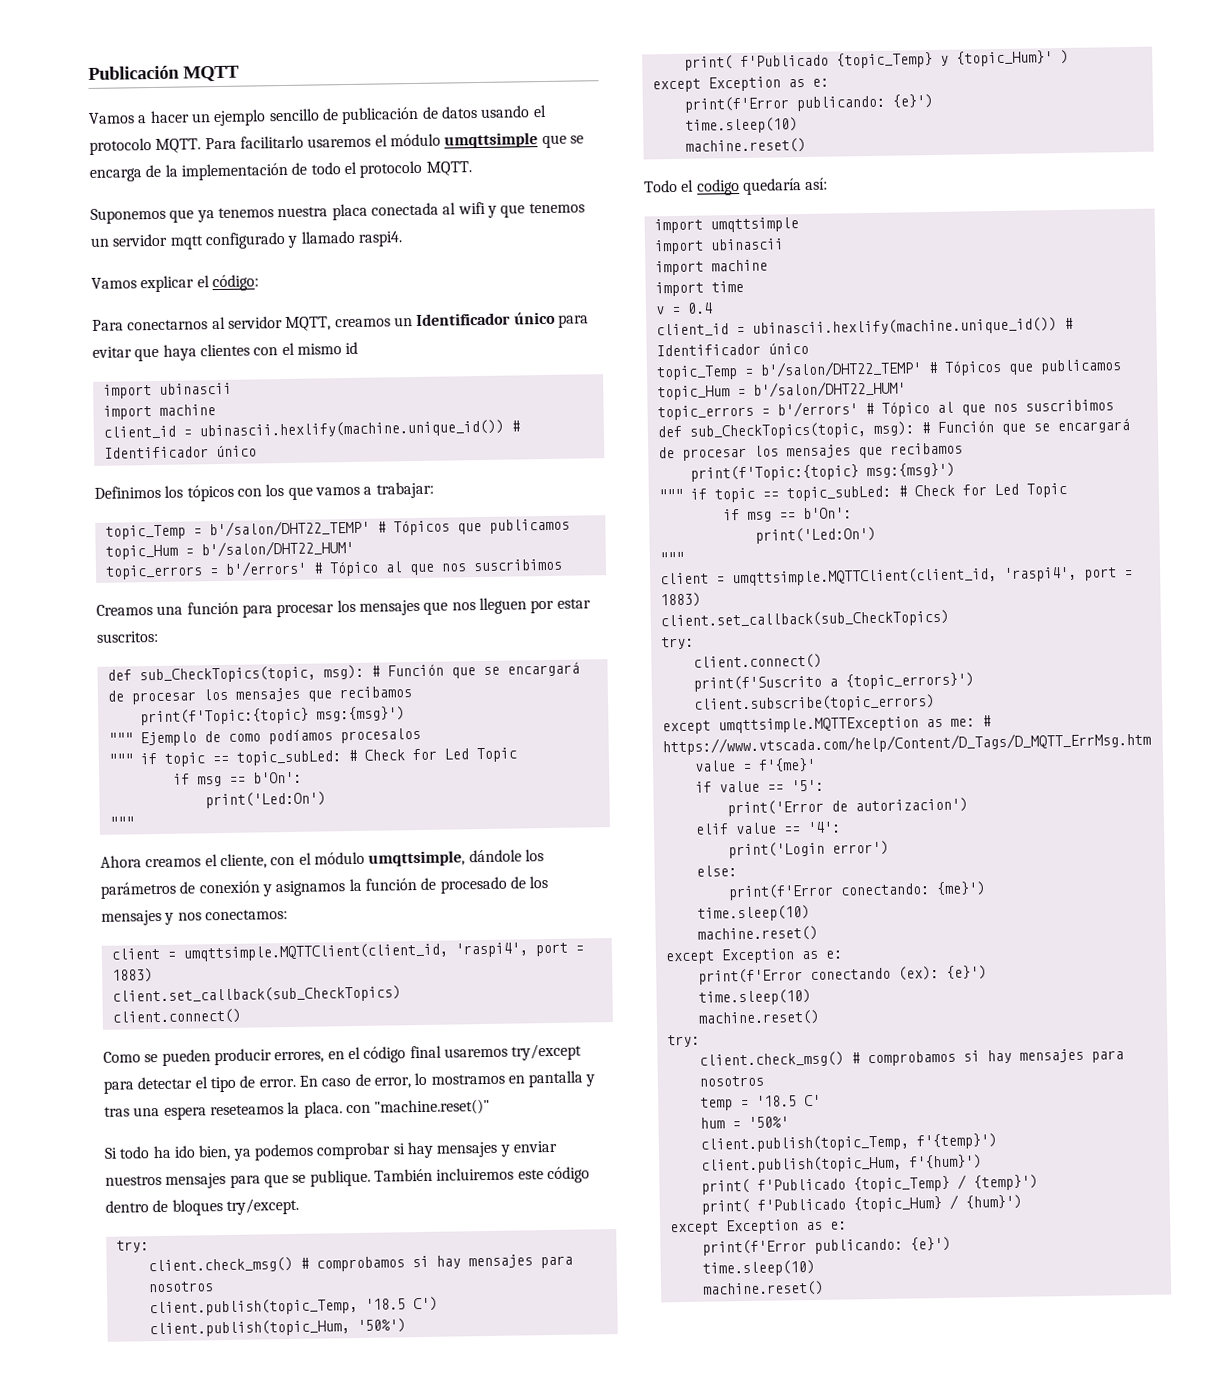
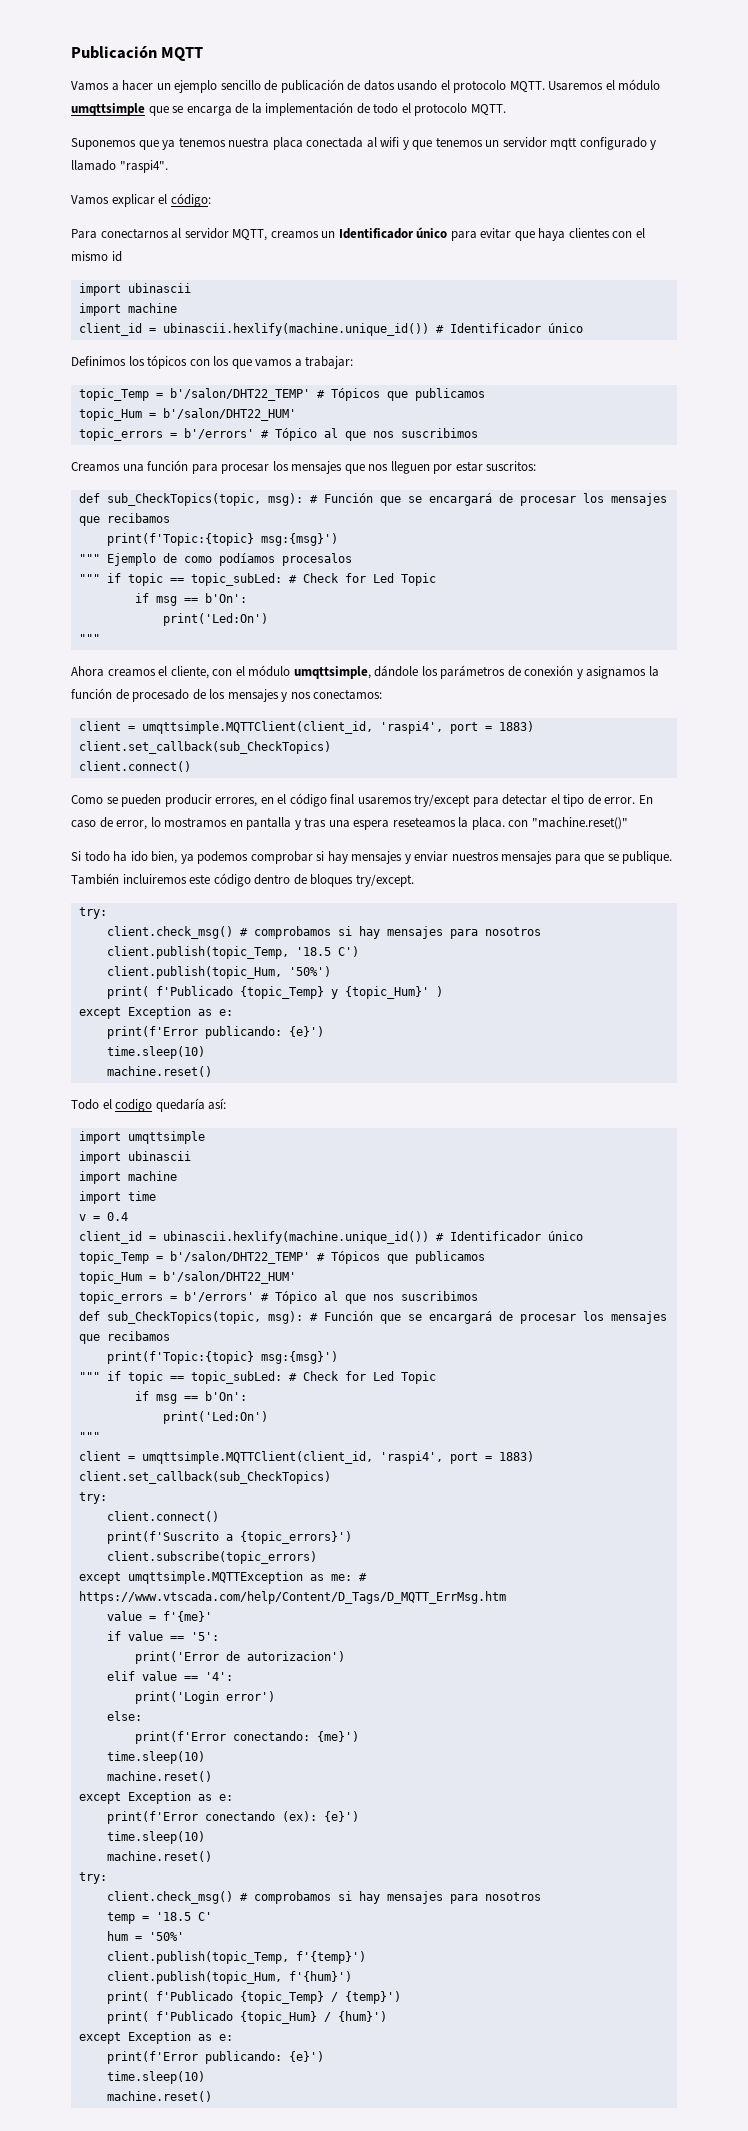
- Para facilitarlo usaremos el módulo umqttsimple que se encarga de la implementación de todo el protocolo MQTT.
+ Usaremos el módulo umqttsimple que se encarga de la implementación de todo el protocolo MQTT.
- Suponemos que ya tenemos nuestra placa conectada al wifi y que tenemos un servidor mqtt configurado y llamado raspi4.
+ Suponemos que ya tenemos nuestra placa conectada al wifi y que tenemos un servidor mqtt configurado y llamado "raspi4".

